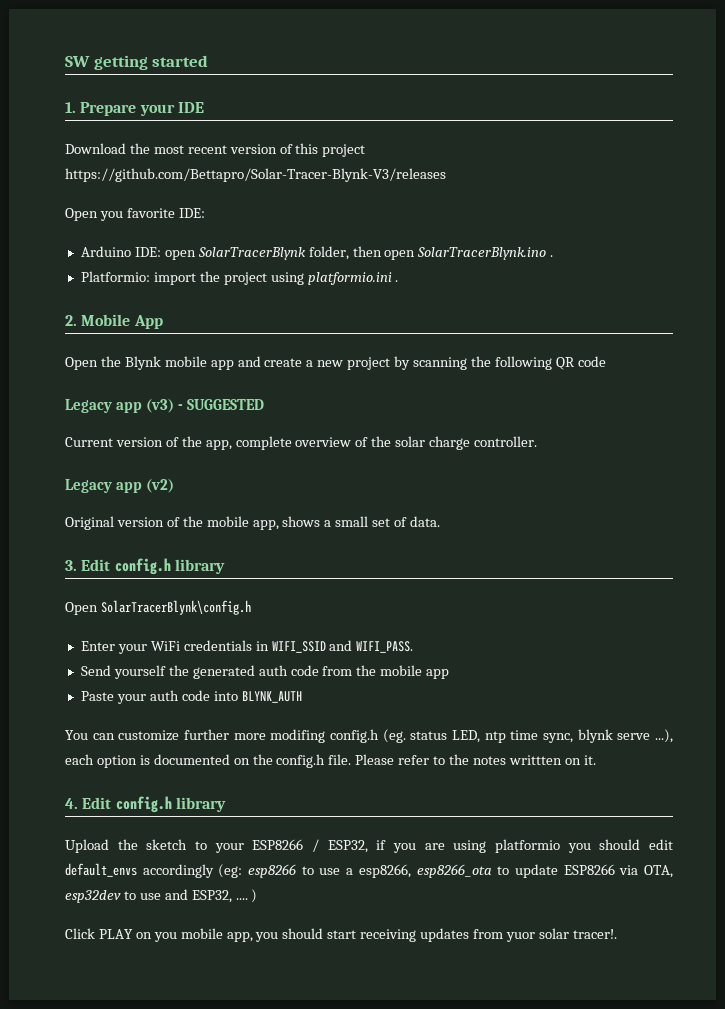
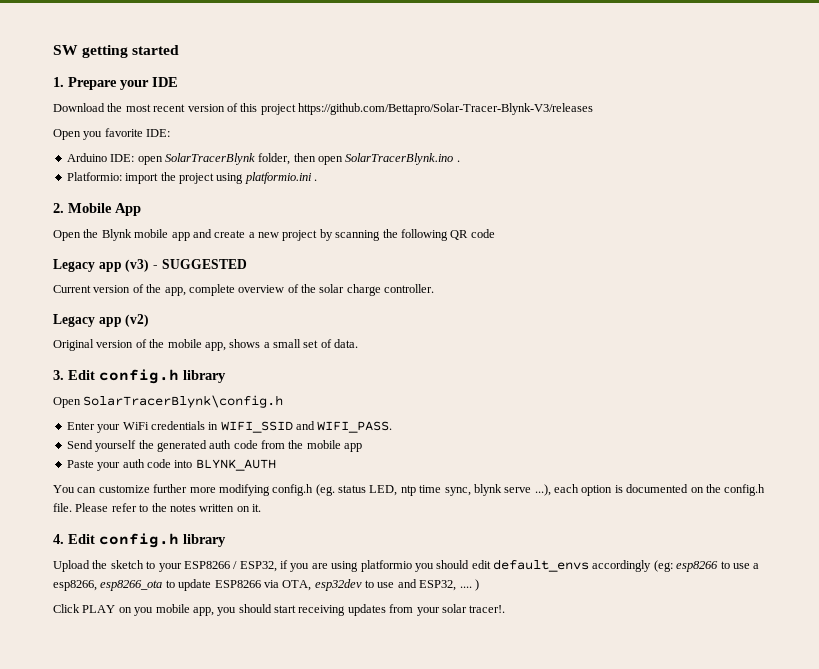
- You can customize further more modifing config.h (eg. status LED, ntp time sync, blynk serve ...), each option is documented on the config.h file.
+ You can customize further more modifying config.h (eg. status LED, ntp time sync, blynk serve ...), each option is documented on the config.h file.
- Please refer to the notes writtten on it.
+ Please refer to the notes written on it.
- Click PLAY on you mobile app, you should start receiving updates from yuor solar tracer!.
+ Click PLAY on you mobile app, you should start receiving updates from your solar tracer!.

